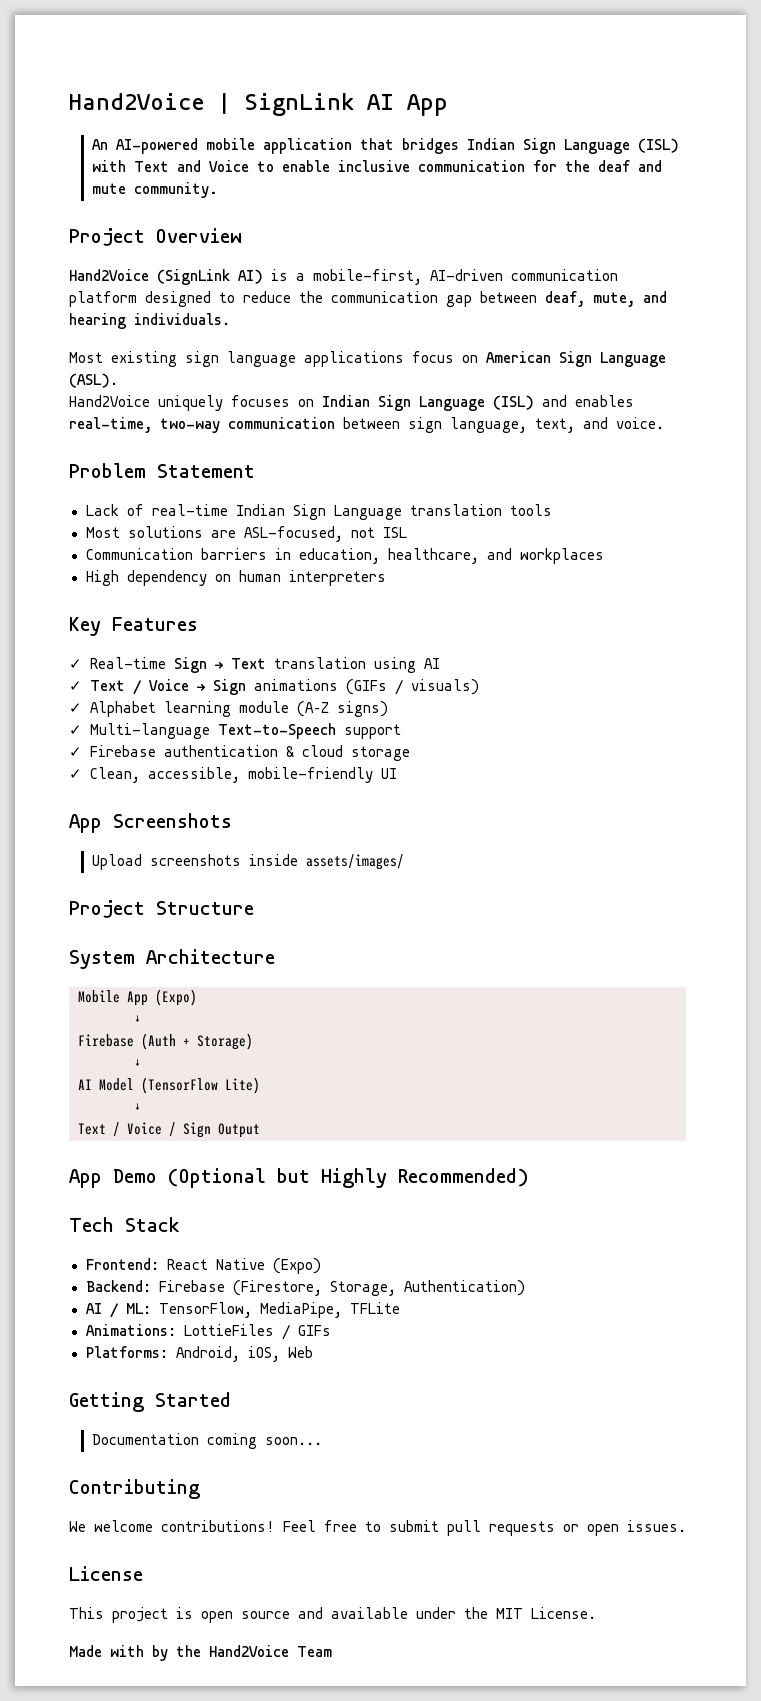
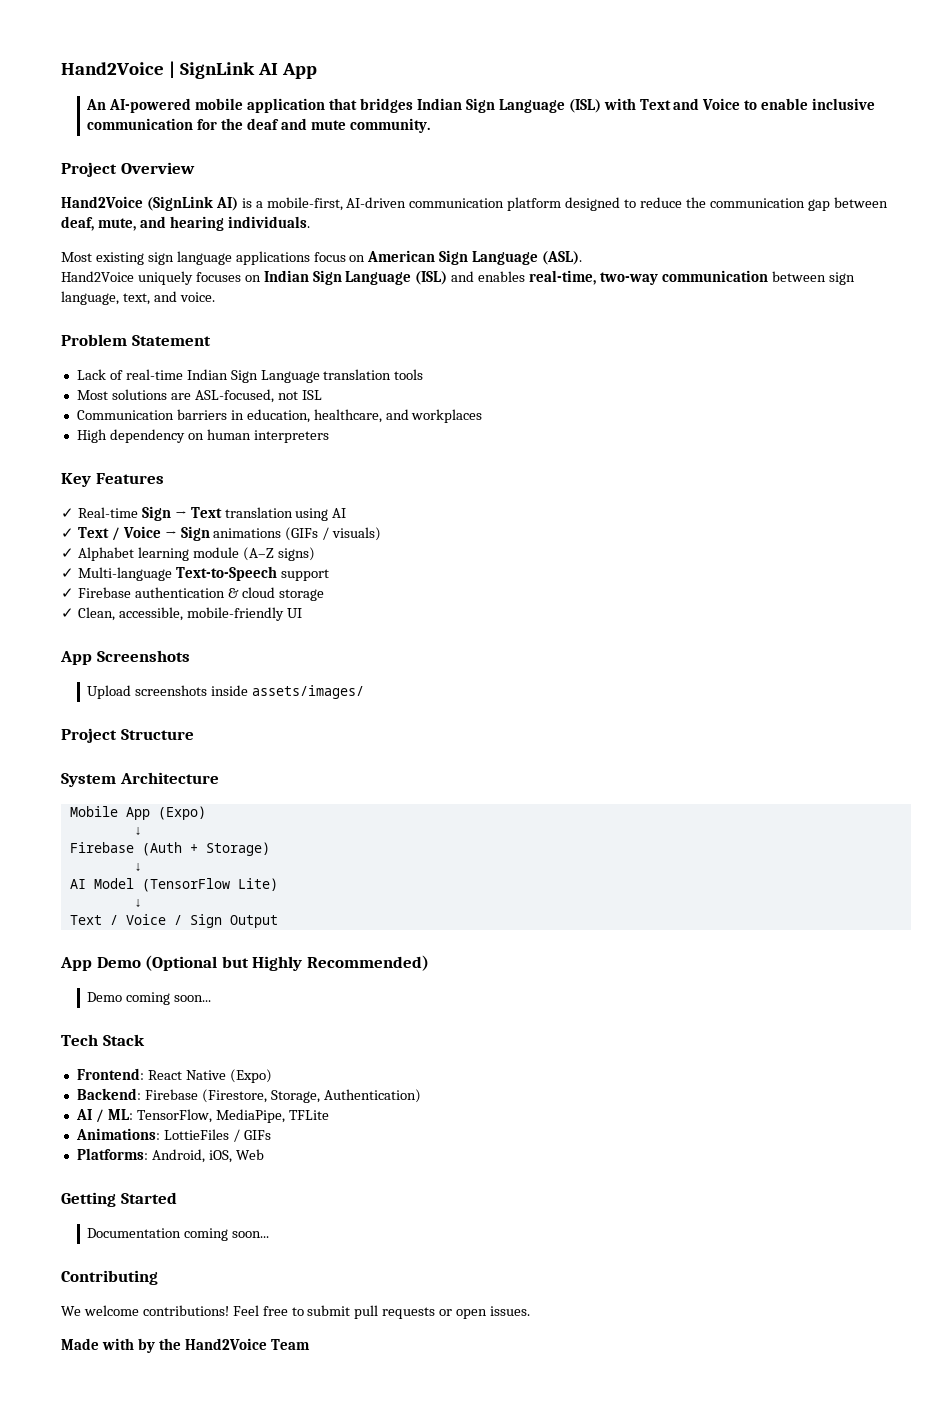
+ Demo coming soon...
- License
- This project is open source and available under the MIT License.

